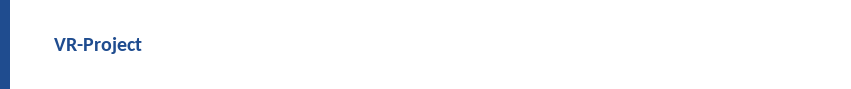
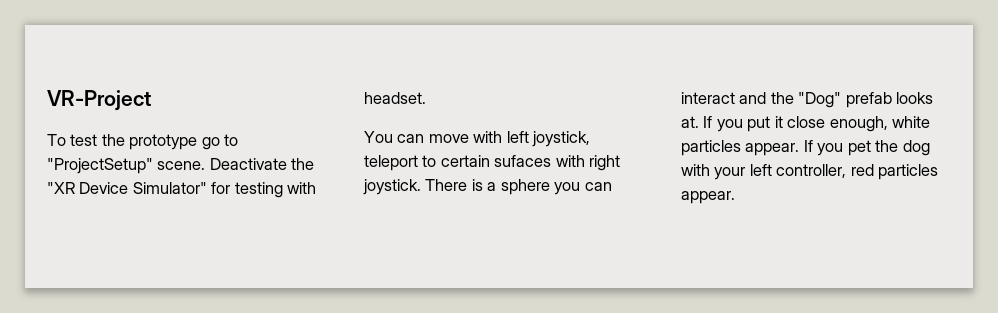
+ To test the prototype go to "ProjectSetup" scene. Deactivate the "XR Device Simulator" for testing with headset.
+ You can move with left joystick, teleport to certain sufaces with right joystick. There is a sphere you can interact and the "Dog" prefab looks at. If you put it close enough, white particles appear. If you pet the dog with your left controller, red particles appear.

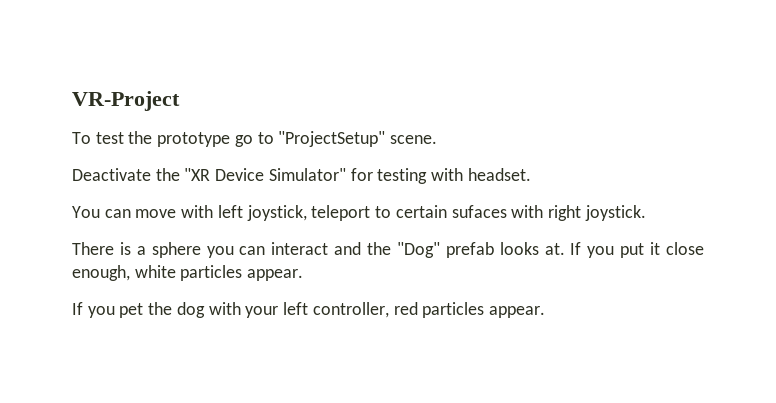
- To test the prototype go to "ProjectSetup" scene. Deactivate the "XR Device Simulator" for testing with headset.
+ To test the prototype go to "ProjectSetup" scene.
+ Deactivate the "XR Device Simulator" for testing with headset.
- You can move with left joystick, teleport to certain sufaces with right joystick. There is a sphere you can interact and the "Dog" prefab looks at.
+ You can move with left joystick, teleport to certain sufaces with right joystick.
+ There is a sphere you can interact and the "Dog" prefab looks at.
- If you put it close enough, white particles appear. If you pet the dog with your left controller, red particles appear.
+ If you put it close enough, white particles appear.
+ If you pet the dog with your left controller, red particles appear.

